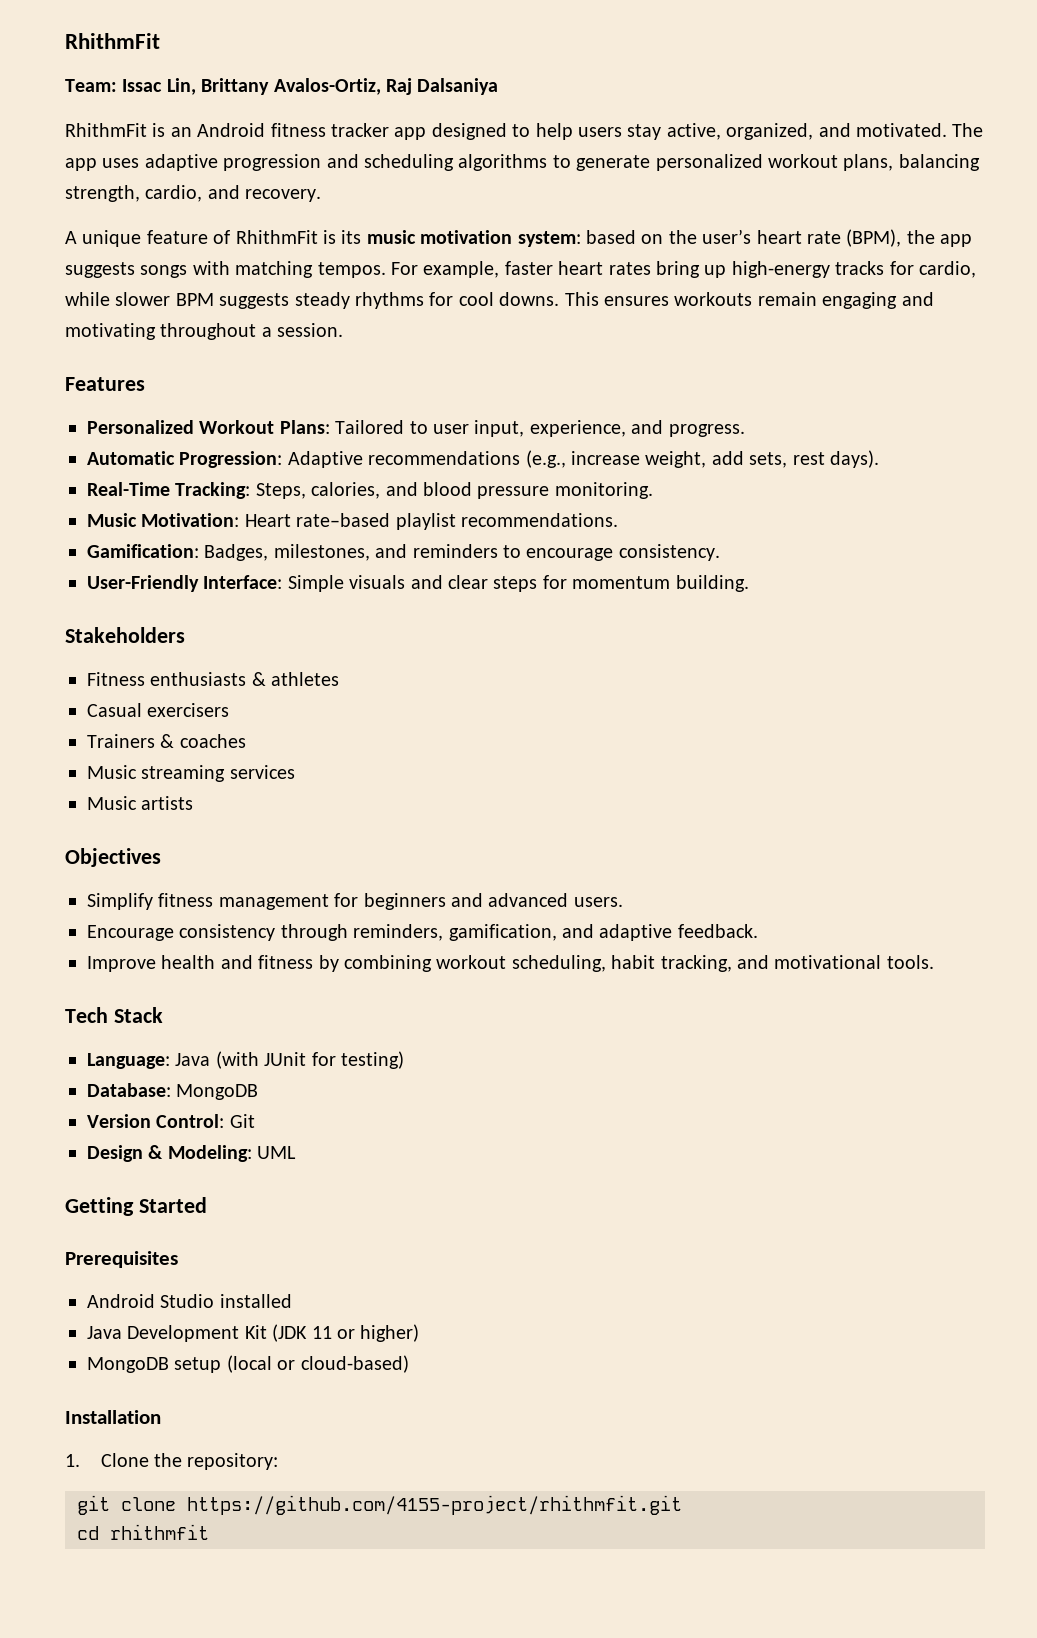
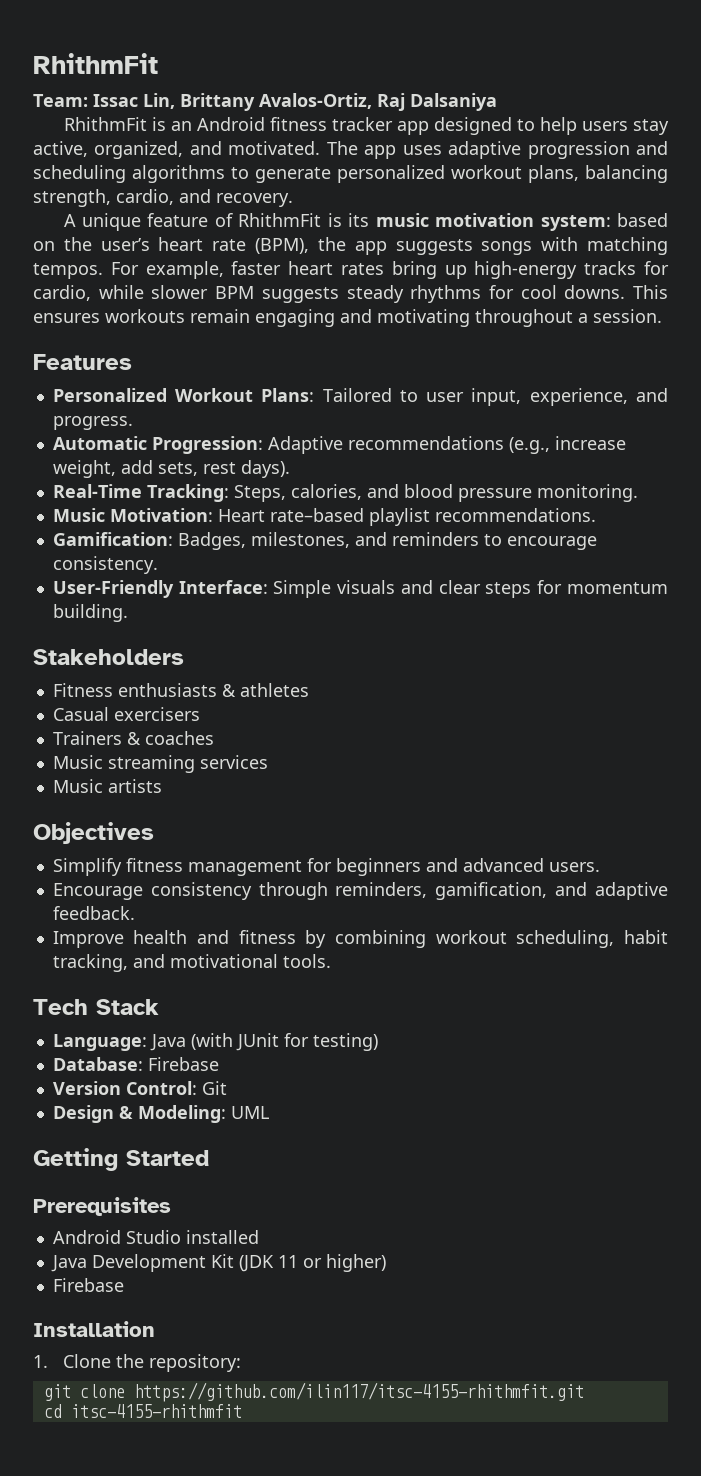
- Database: MongoDB
+ Database: Firebase
  Java Development Kit (JDK 11 or higher)
- MongoDB setup (local or cloud-based)
+ Firebase
- git clone https://github.com/4155-project/rhithmfit.git
+ git clone https://github.com/ilin117/itsc-4155-rhithmfit.git
- cd rhithmfit
+ cd itsc-4155-rhithmfit

